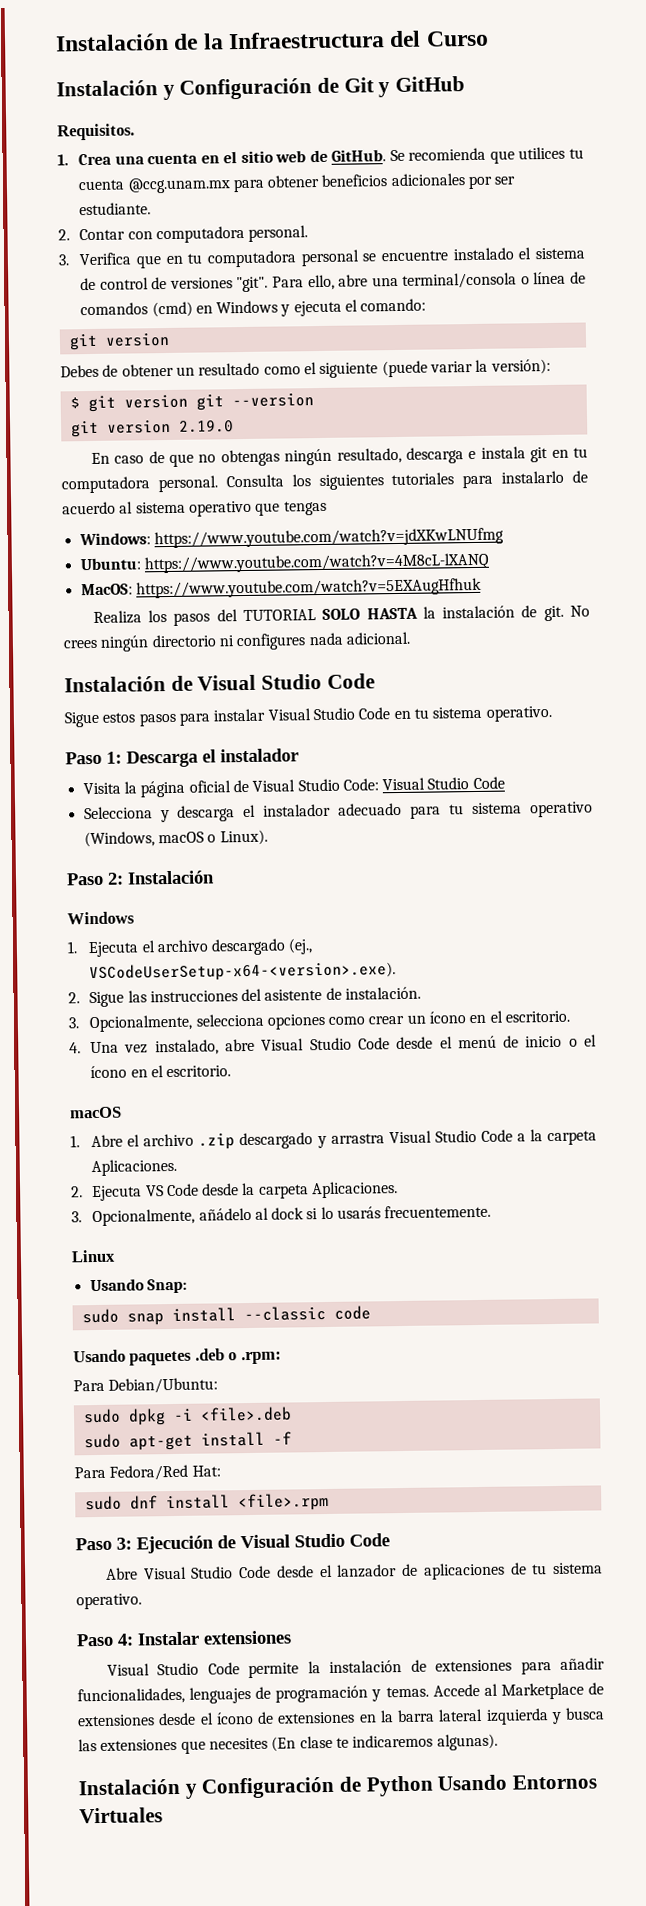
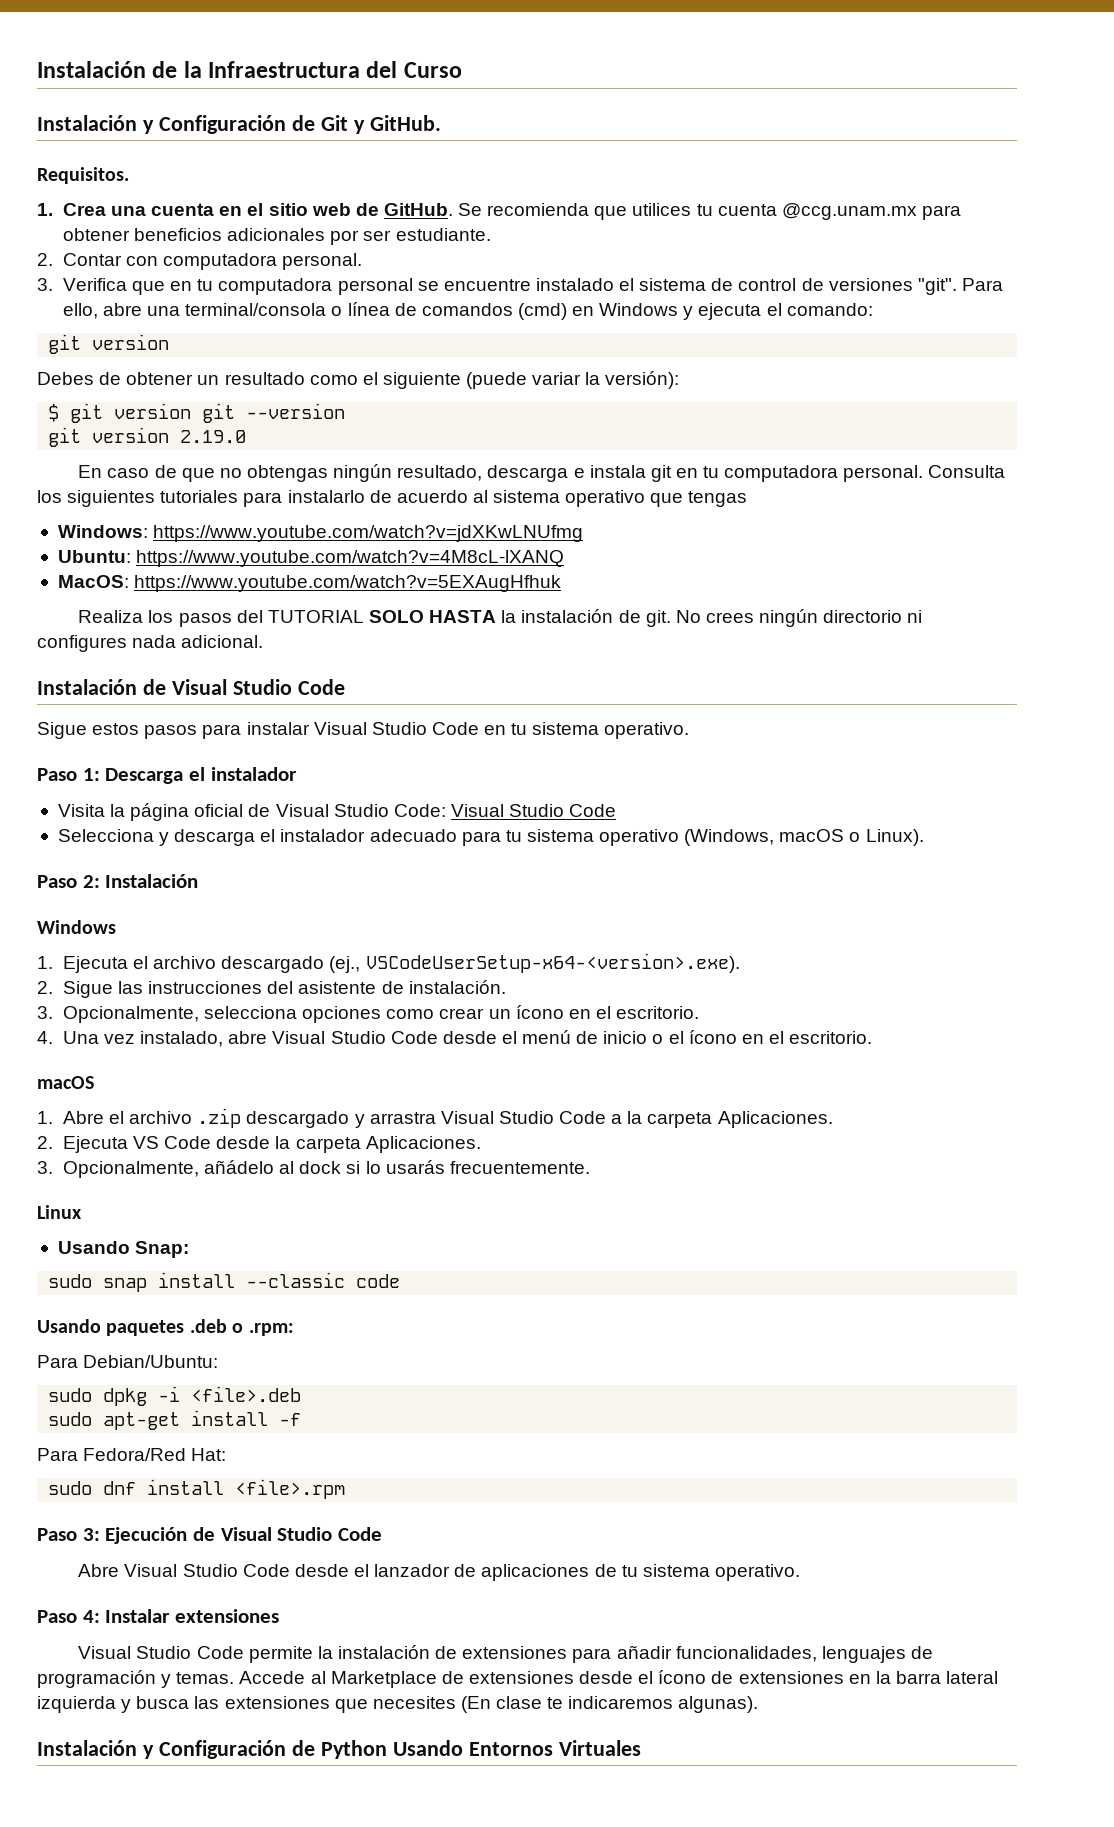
- Instalación y Configuración de Git y GitHub
+ Instalación y Configuración de Git y GitHub.

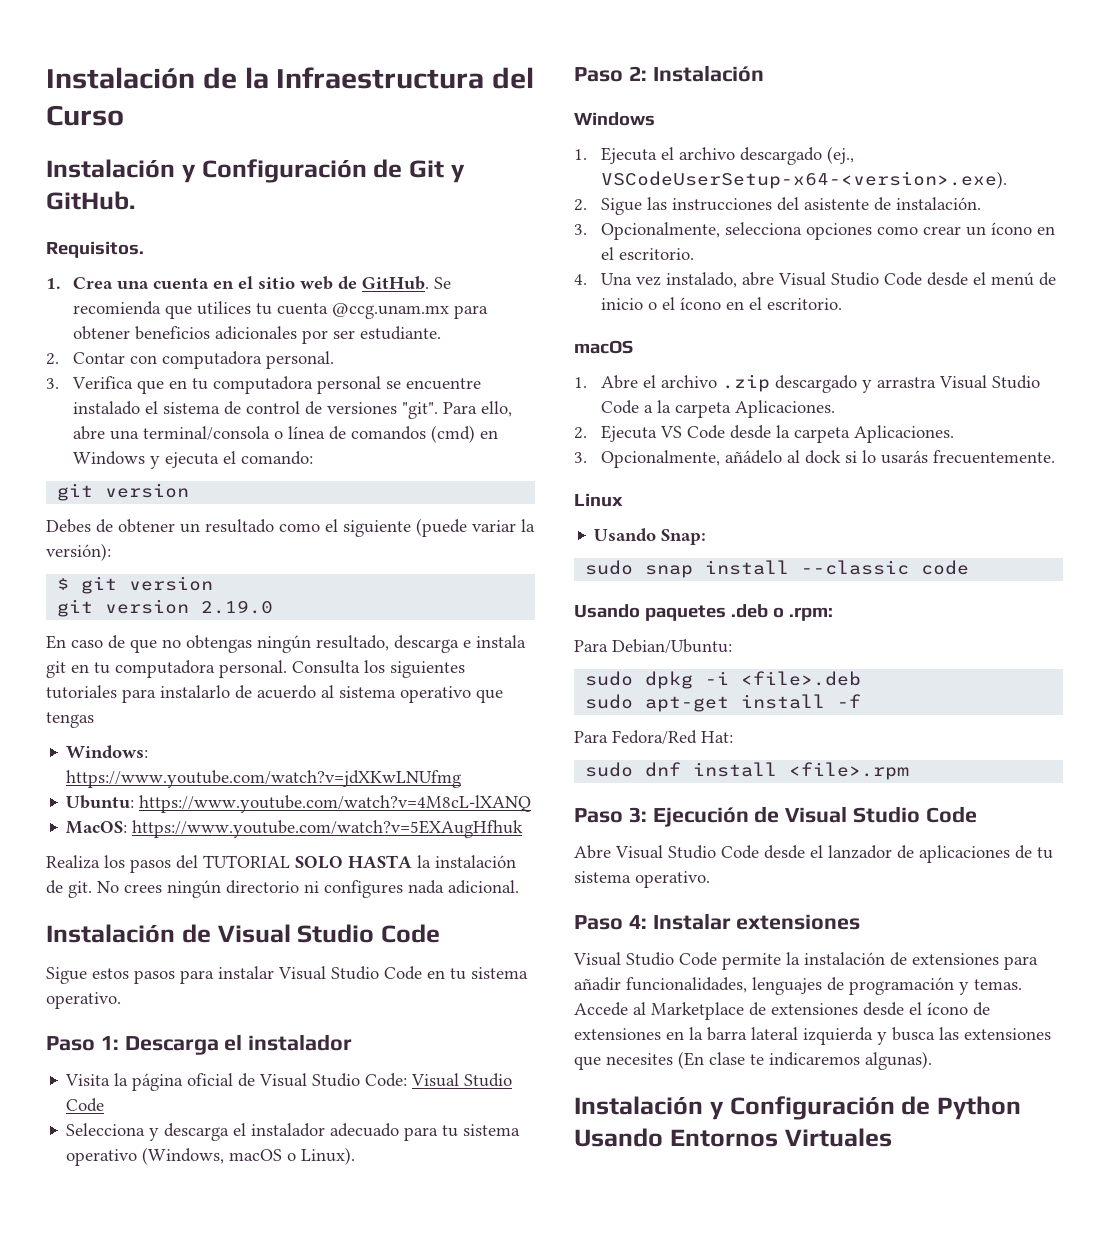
- $ git version git --version
+ $ git version

